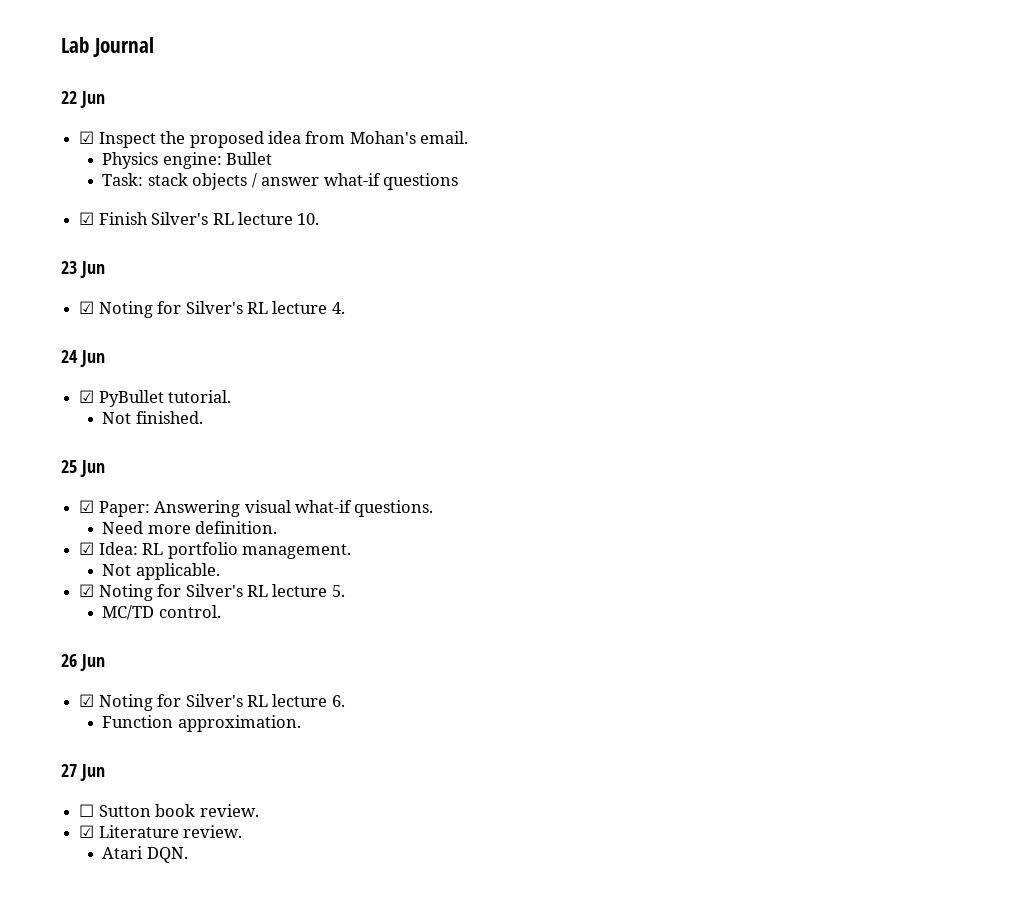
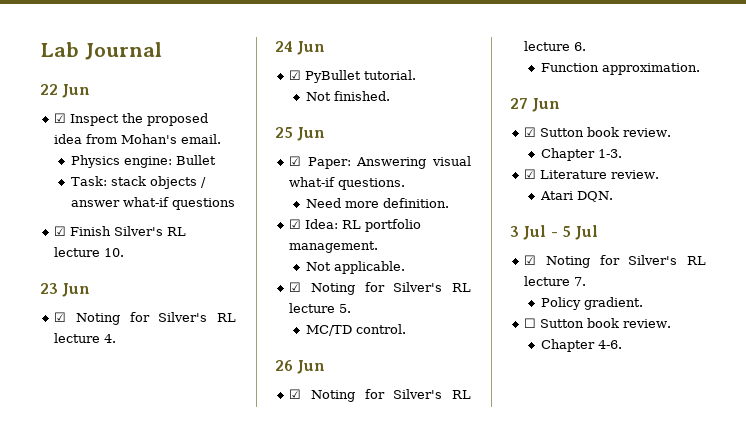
- ☐ Sutton book review.
+ ☑ Sutton book review.
+ Chapter 1-3.
+ 3 Jul - 5 Jul
+ ☑ Noting for Silver's RL lecture 7.
+ Policy gradient.
+ ☐ Sutton book review.
+ Chapter 4-6.

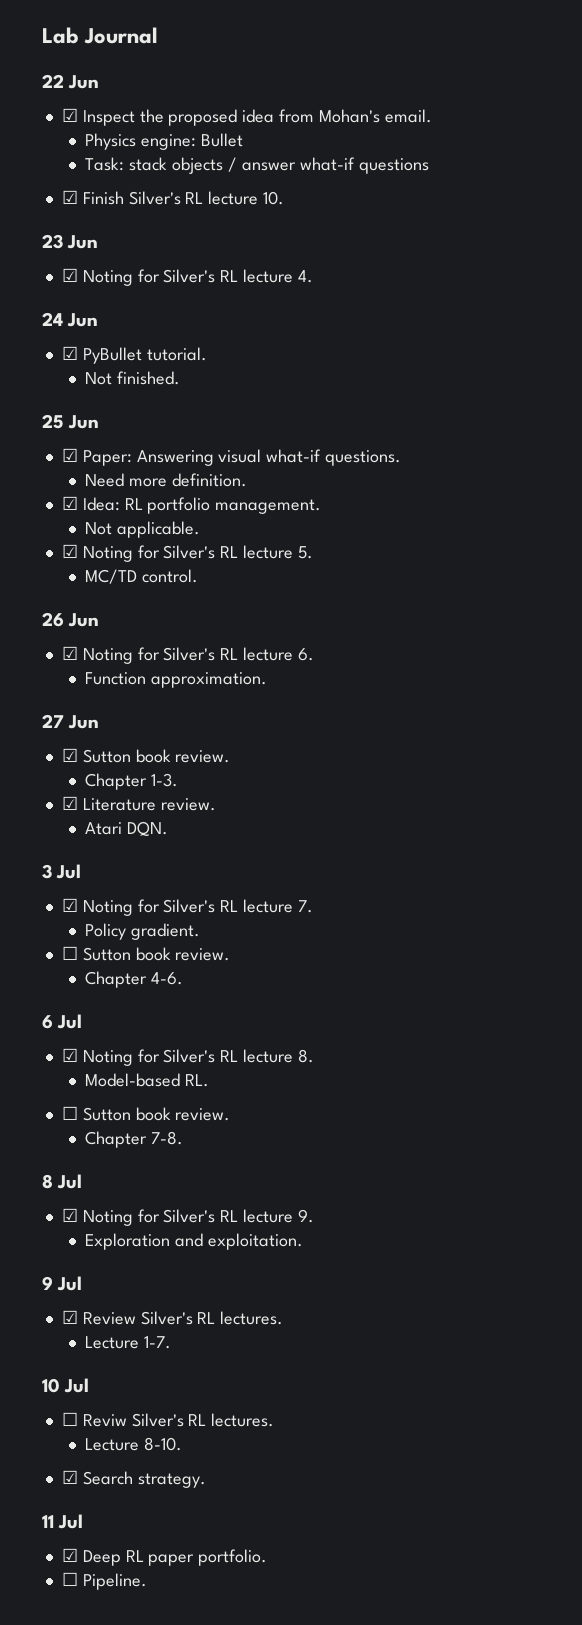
- 3 Jul - 5 Jul
+ 3 Jul
+ 6 Jul
+ ☑ Noting for Silver's RL lecture 8.
+ Model-based RL.
+ ☐ Sutton book review.
+ Chapter 7-8.
+ 8 Jul
+ ☑ Noting for Silver's RL lecture 9.
+ Exploration and exploitation.
+ 9 Jul
+ ☑ Review Silver's RL lectures.
+ Lecture 1-7.
+ 10 Jul
+ ☐ Reviw Silver's RL lectures.
+ Lecture 8-10.
+ ☑ Search strategy.
+ 11 Jul
+ ☑ Deep RL paper portfolio.
+ ☐ Pipeline.

